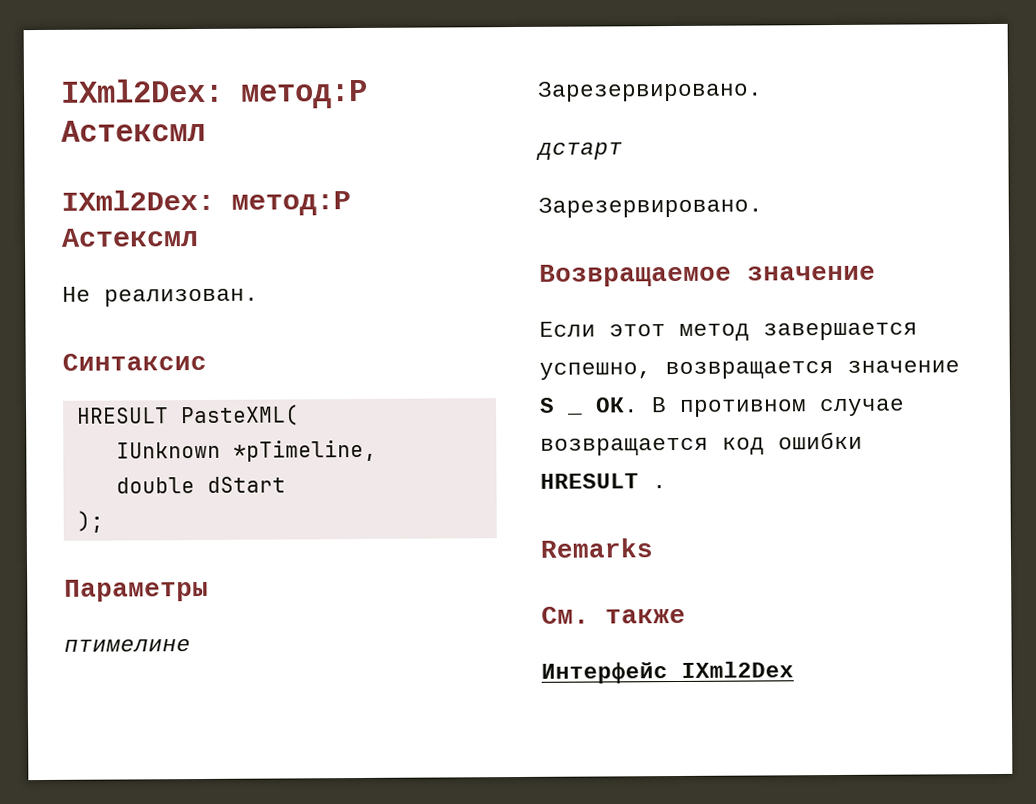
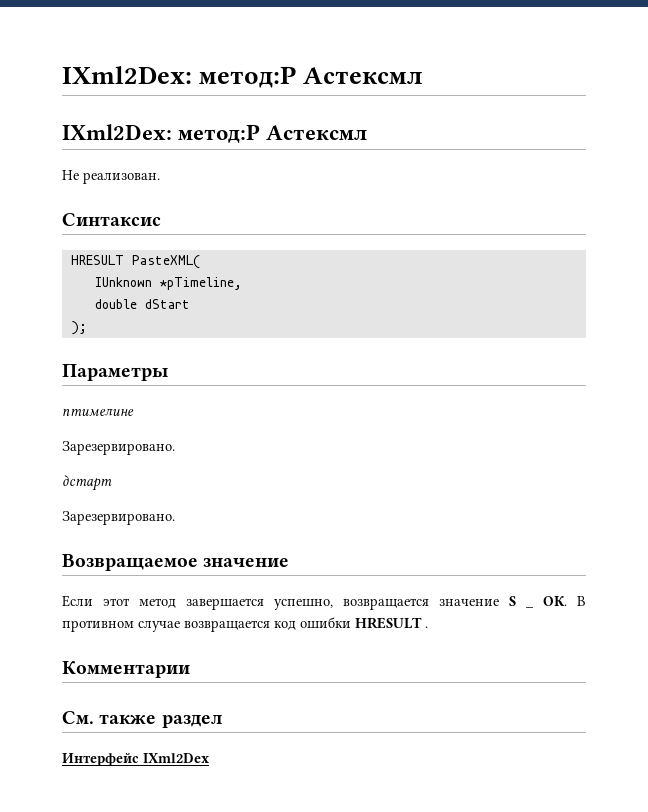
- Remarks
+ Комментарии
- См. также
+ См. также раздел

